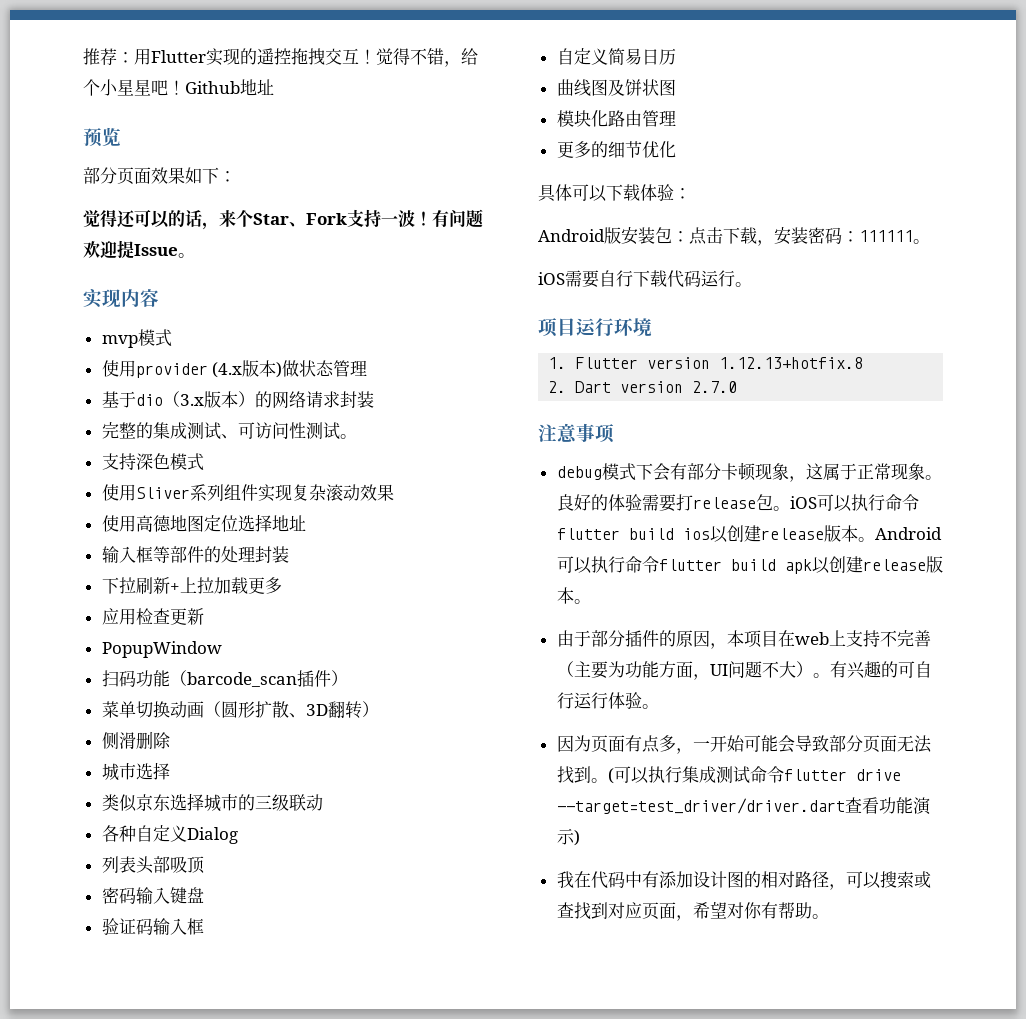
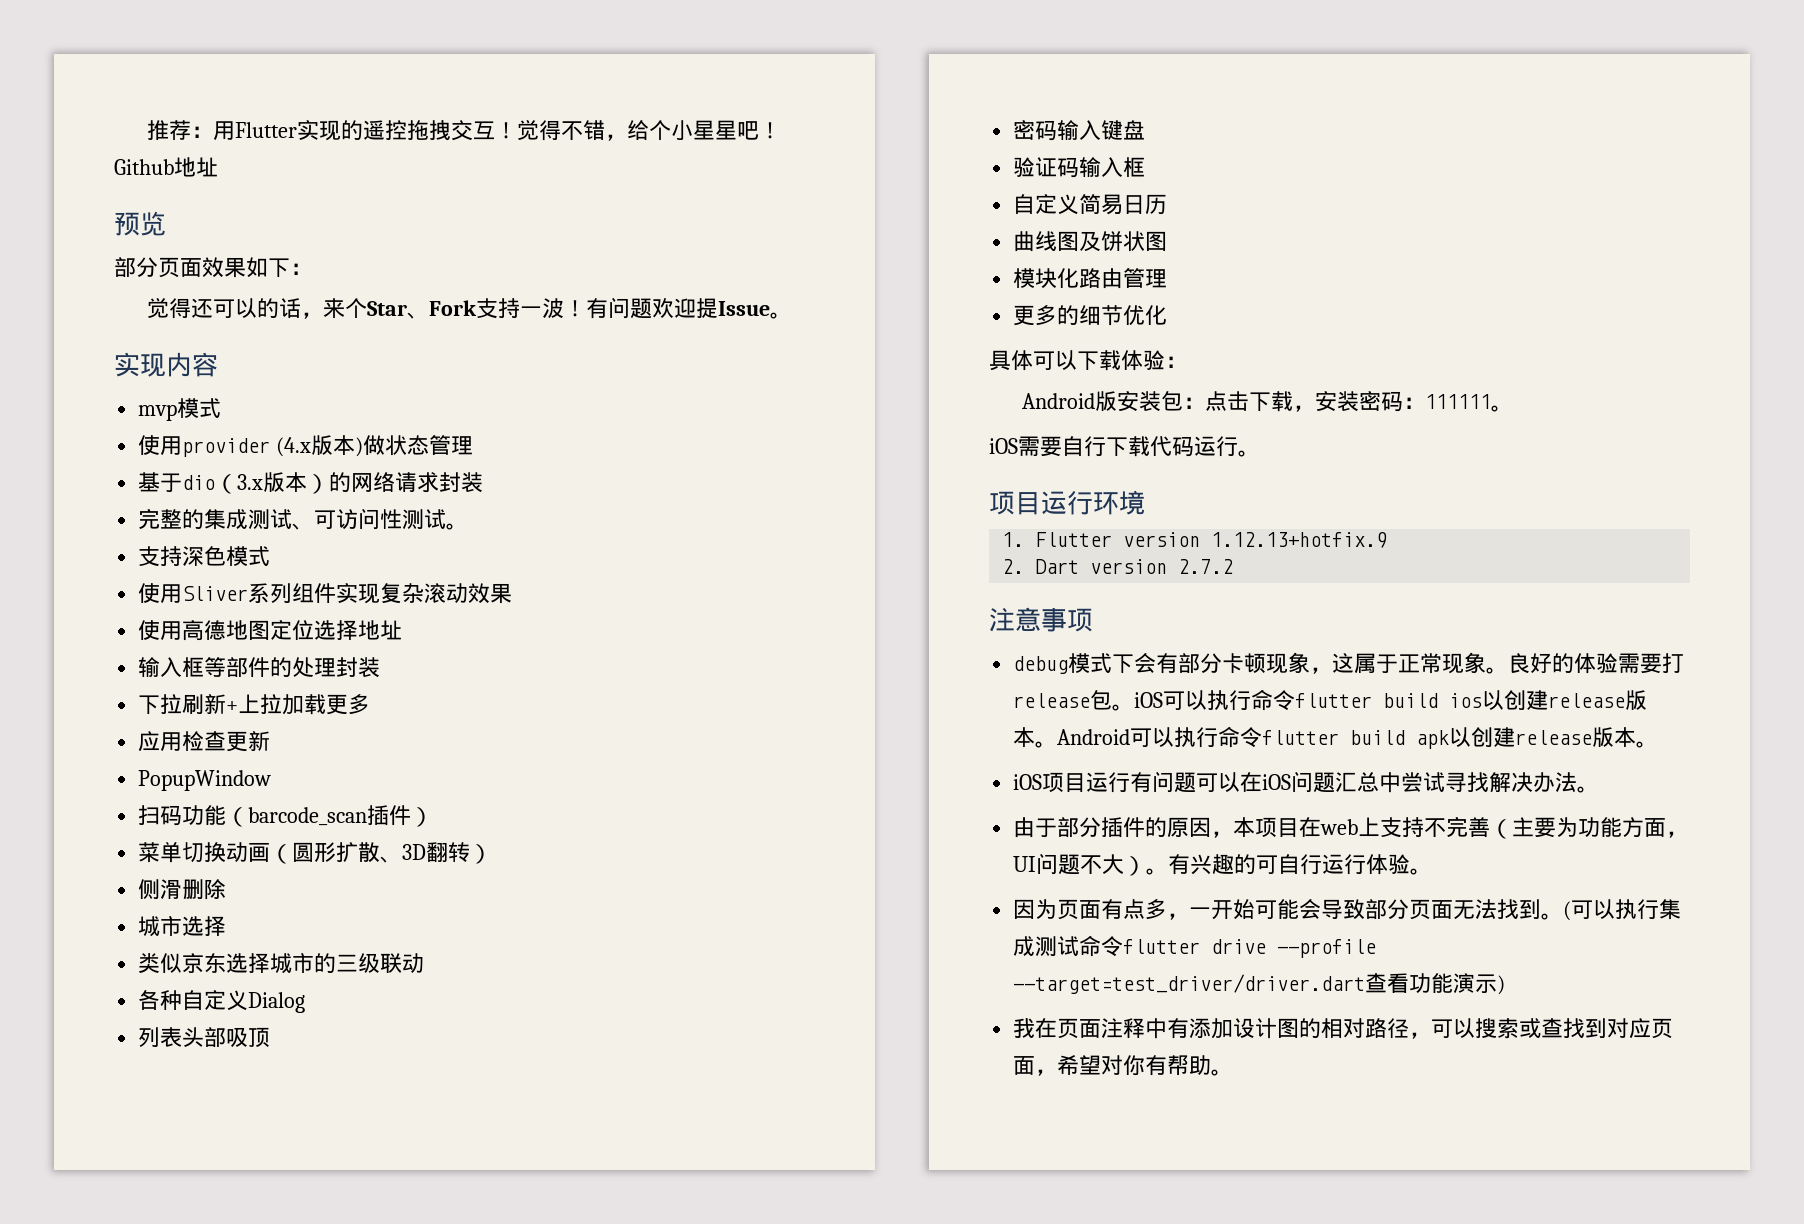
- 1. Flutter version 1.12.13+hotfix.8
+ 1. Flutter version 1.12.13+hotfix.9
- 2. Dart version 2.7.0
+ 2. Dart version 2.7.2
+ iOS项目运行有问题可以在iOS问题汇总中尝试寻找解决办法。
- (可以执行集成测试命令flutter drive --target=test_driver/driver.dart查看功能演示)
+ (可以执行集成测试命令flutter drive --profile --target=test_driver/driver.dart查看功能演示)
- 我在代码中有添加设计图的相对路径，可以搜索或查找到对应页面，希望对你有帮助。
+ 我在页面注释中有添加设计图的相对路径，可以搜索或查找到对应页面，希望对你有帮助。

